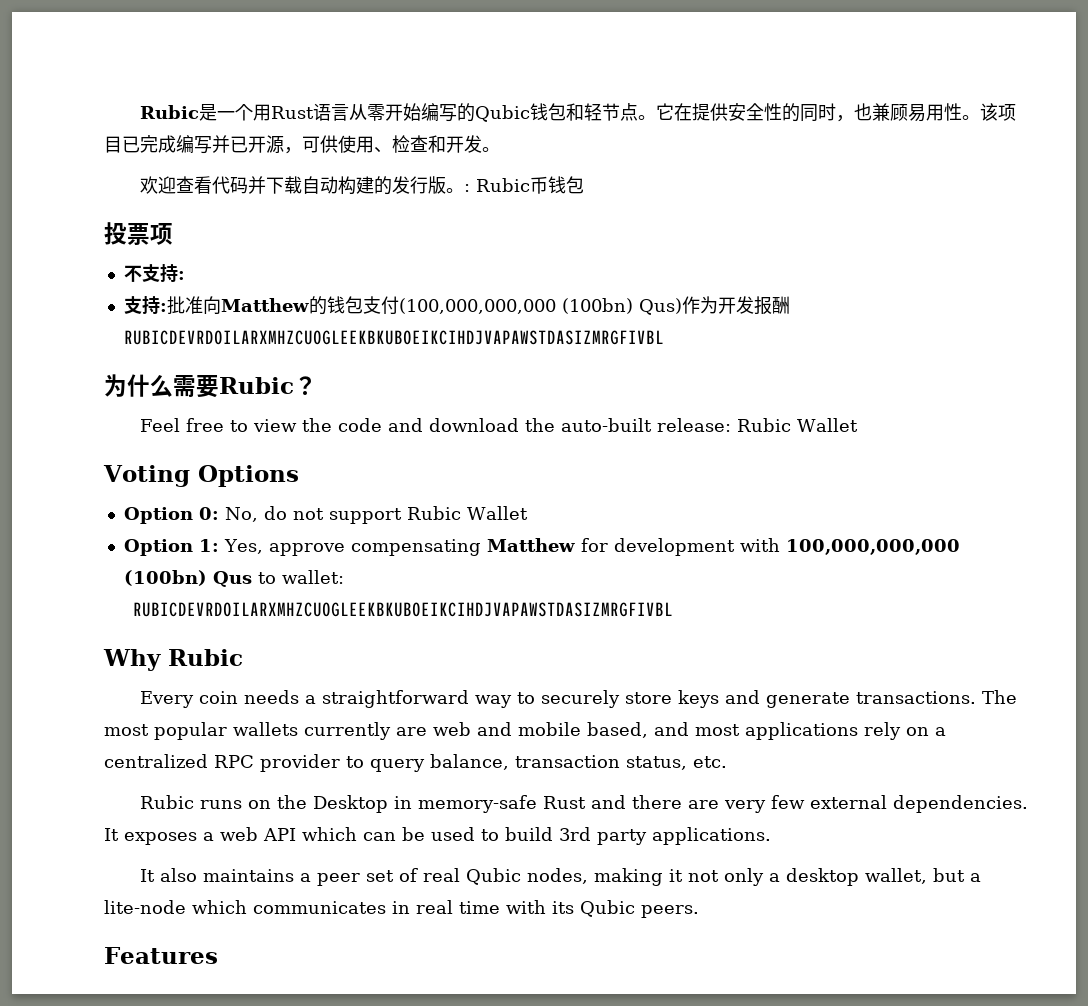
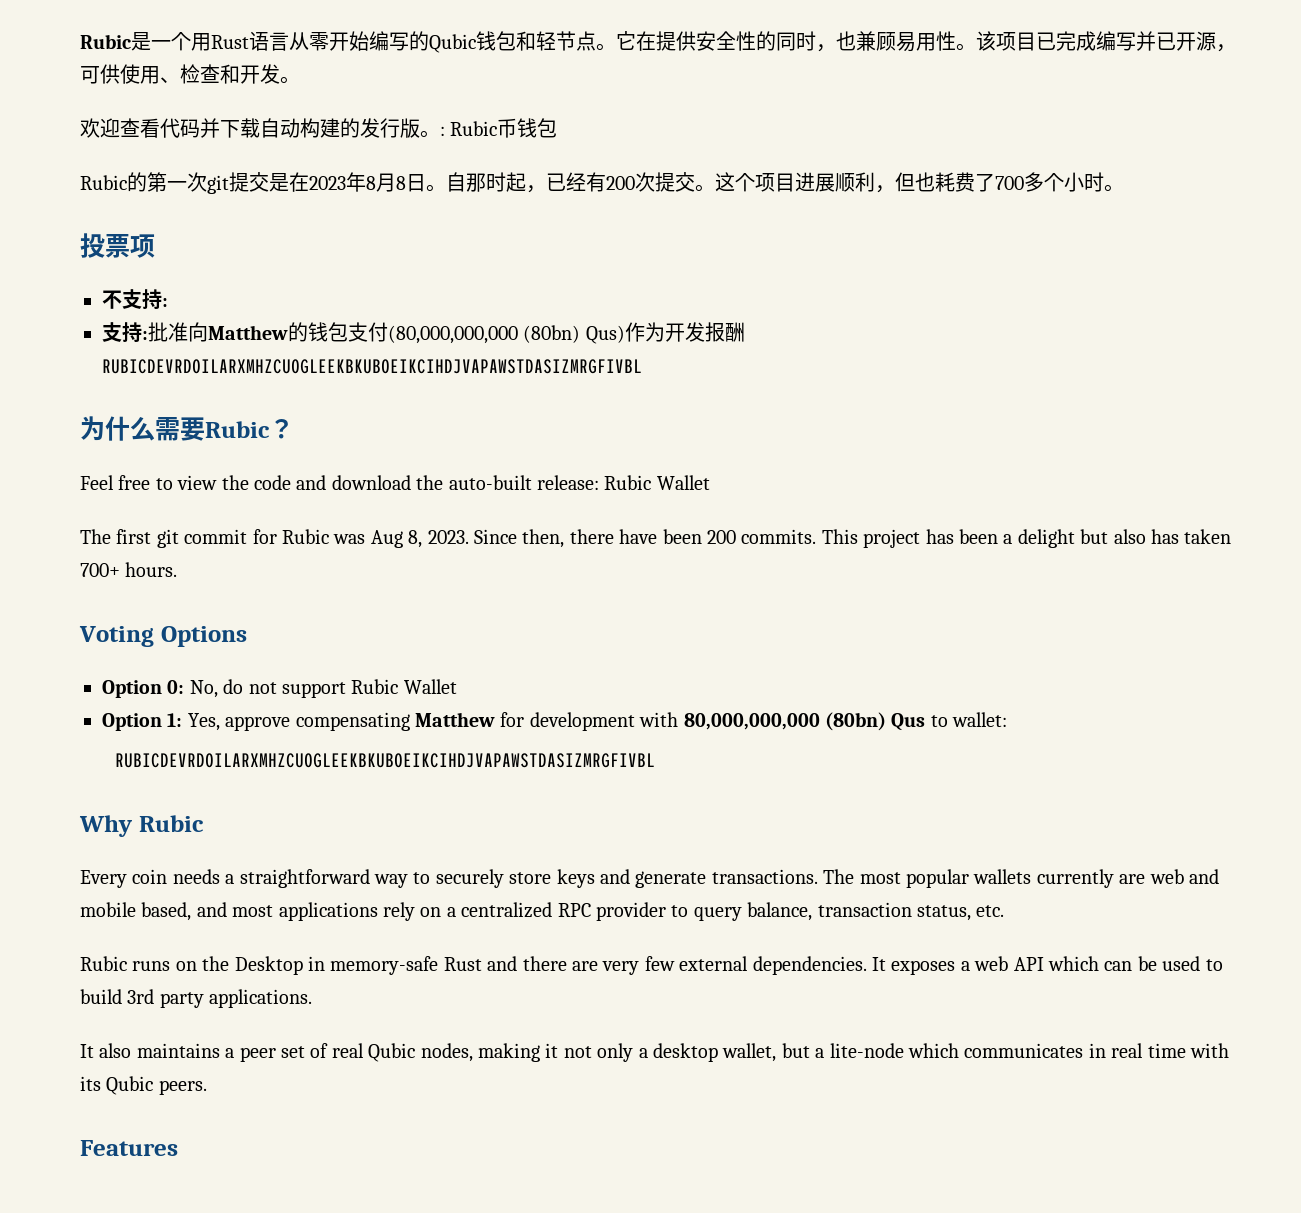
+ Rubic的第一次git提交是在2023年8月8日。自那时起，已经有200次提交。这个项目进展顺利，但也耗费了700多个小时。
- 支持:批准向Matthew的钱包支付(100,000,000,000 (100bn) Qus)作为开发报酬RUBICDEVRDOILARXMHZCUOGLEEKBKUBOEIKCIHDJVAPAWSTDASIZMRGFIVBL
+ 支持:批准向Matthew的钱包支付(80,000,000,000 (80bn) Qus)作为开发报酬RUBICDEVRDOILARXMHZCUOGLEEKBKUBOEIKCIHDJVAPAWSTDASIZMRGFIVBL
+ The first git commit for Rubic was Aug 8, 2023. Since then, there have been 200 commits. This project has been a delight but also has taken 700+ hours.
- Option 1: Yes, approve compensating Matthew for development with 100,000,000,000 (100bn) Qus to wallet:
+ Option 1: Yes, approve compensating Matthew for development with 80,000,000,000 (80bn) Qus to wallet:

